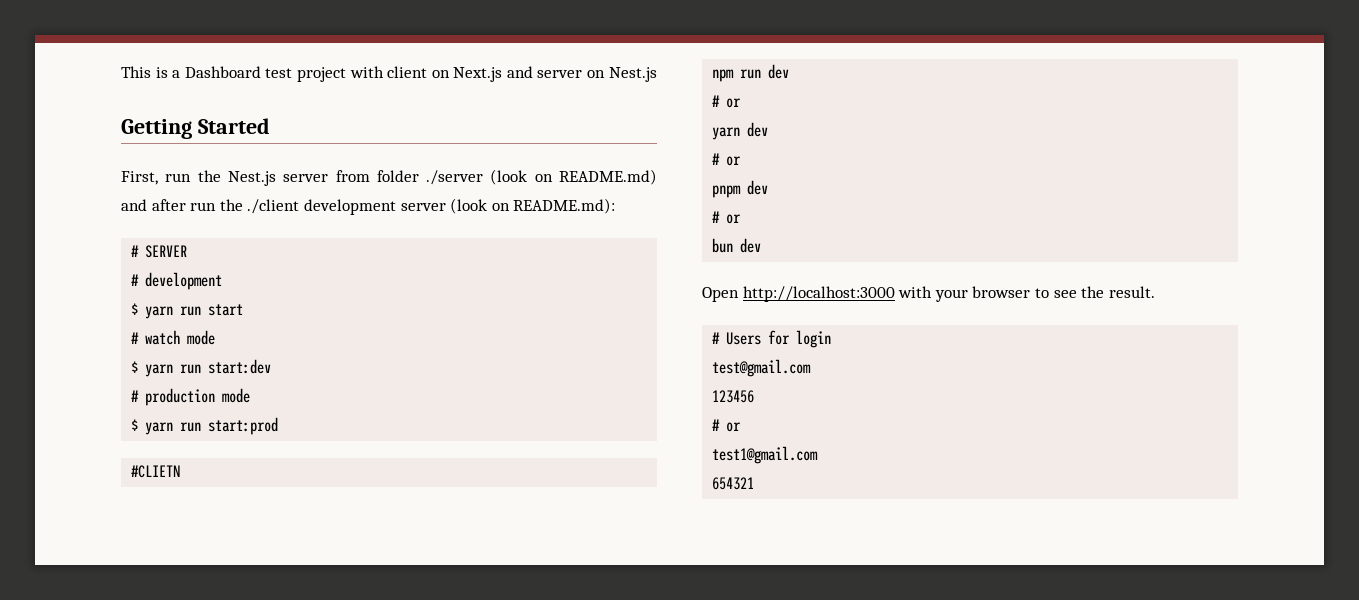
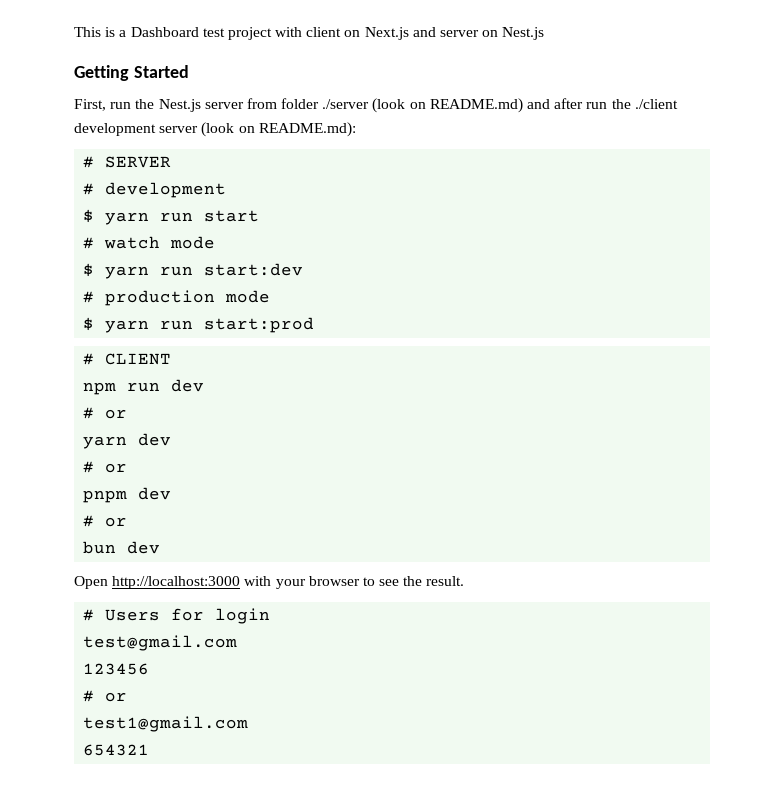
- #CLIETN
+ # CLIENT

